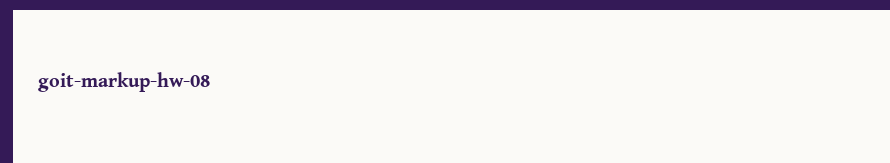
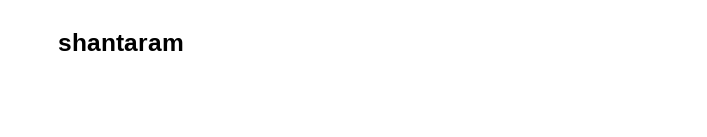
- goit-markup-hw-08
+ shantaram

